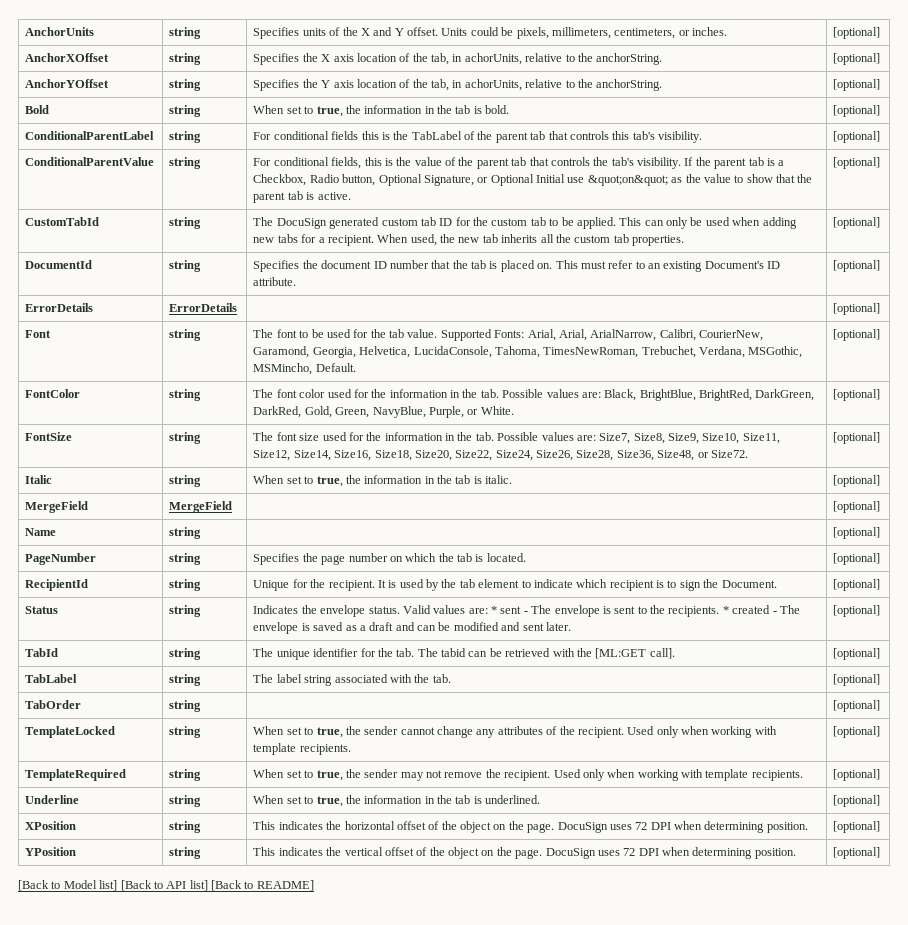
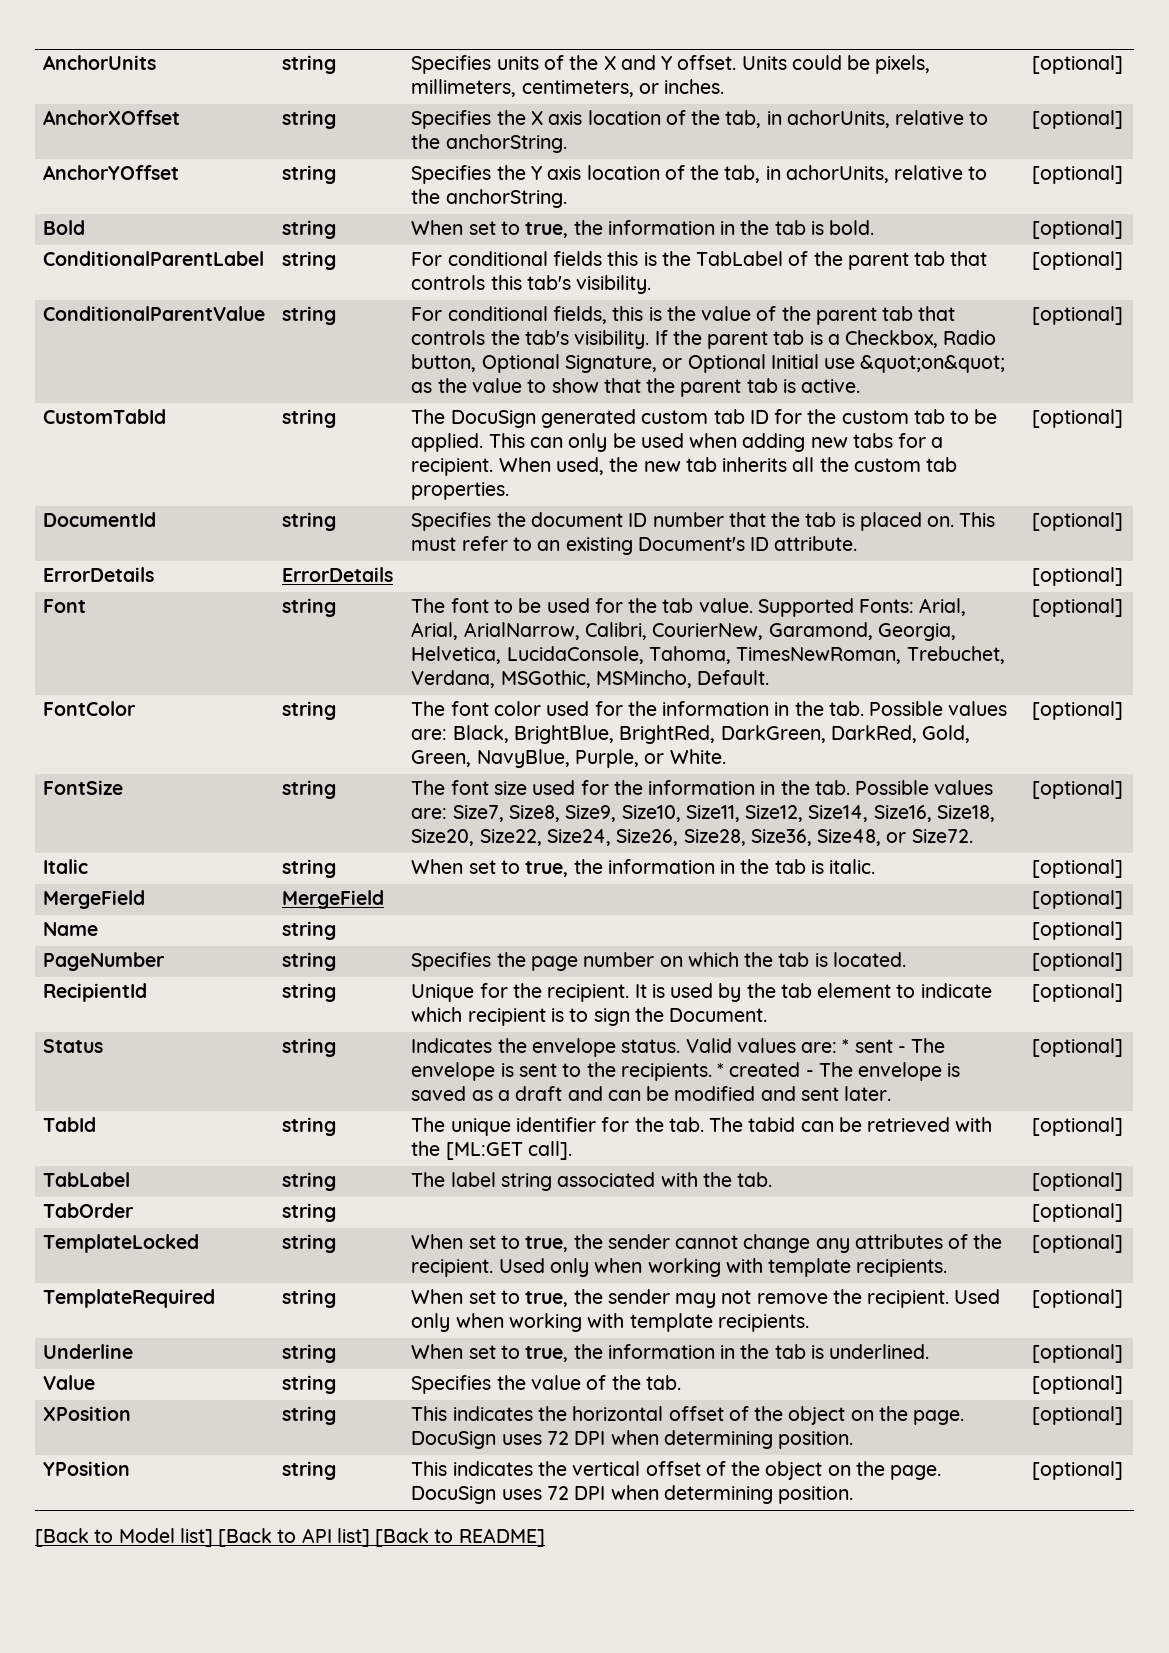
+ Value | string | Specifies the value of the tab. | [optional]

